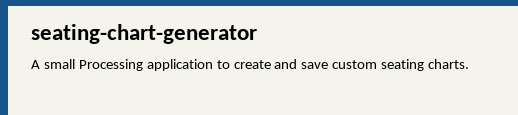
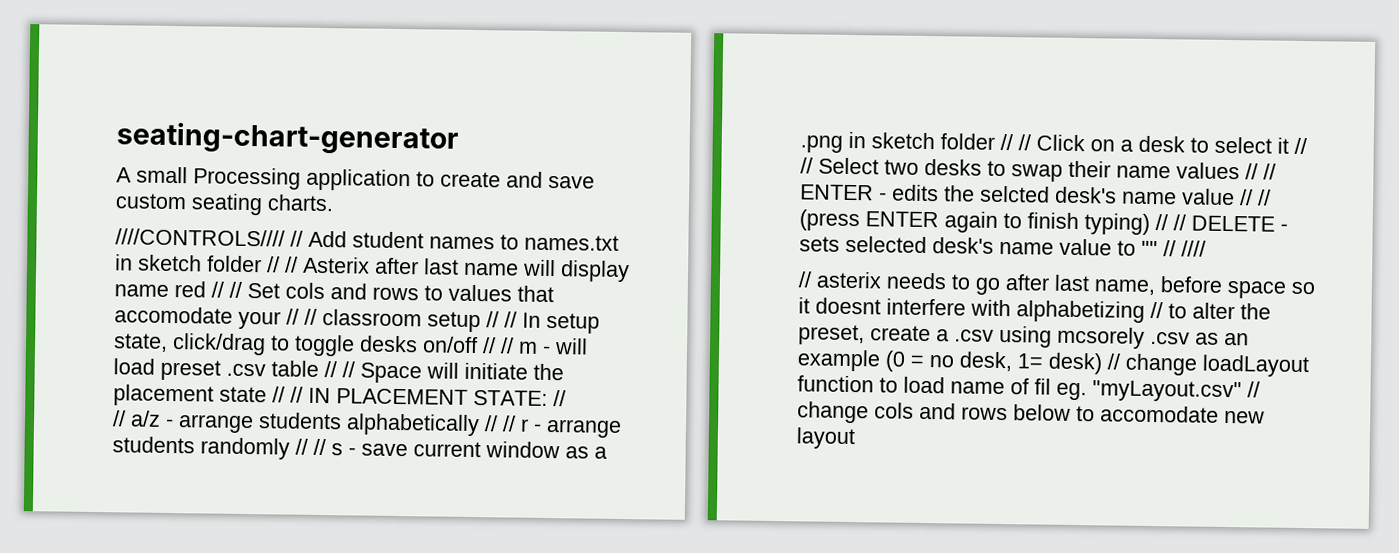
+ ////CONTROLS//// // Add student names to names.txt in sketch folder // // Asterix after last name will display name red // // Set cols and rows to values that accomodate your // // classroom setup // // In setup state, click/drag to toggle desks on/off // // m - will load preset .csv table // // Space will initiate the placement state // // IN PLACEMENT STATE: //
+ // a/z - arrange students alphabetically // // r - arrange students randomly // // s - save current window as a .png in sketch folder // // Click on a desk to select it // // Select two desks to swap their name values // // ENTER - edits the selcted desk's name value // // (press ENTER again to finish typing) // // DELETE - sets selected desk's name value to "" // ////
+ // asterix needs to go after last name, before space so it doesnt interfere with alphabetizing // to alter the preset, create a .csv using mcsorely .csv as an example (0 = no desk, 1= desk) // change loadLayout function to load name of fil eg. "myLayout.csv" // change cols and rows below to accomodate new layout

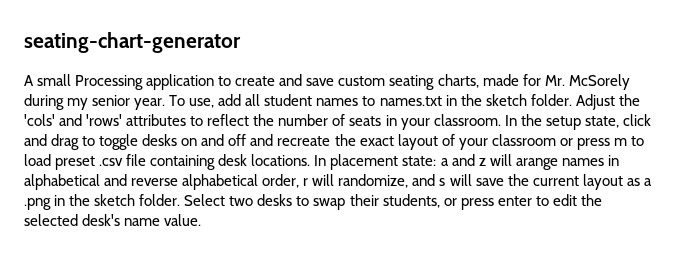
- A small Processing application to create and save custom seating charts.
- ////CONTROLS//// // Add student names to names.txt in sketch folder // // Asterix after last name will display name red // // Set cols and rows to values that accomodate your // // classroom setup // // In setup state, click/drag to toggle desks on/off // // m - will load preset .csv table // // Space will initiate the placement state // // IN PLACEMENT STATE: //
- // a/z - arrange students alphabetically // // r - arrange students randomly // // s - save current window as a .png in sketch folder // // Click on a desk to select it // // Select two desks to swap their name values // // ENTER - edits the selcted desk's name value // // (press ENTER again to finish typing) // // DELETE - sets selected desk's name value to "" // ////
- // asterix needs to go after last name, before space so it doesnt interfere with alphabetizing // to alter the preset, create a .csv using mcsorely .csv as an example (0 = no desk, 1= desk) // change loadLayout function to load name of fil eg. "myLayout.csv" // change cols and rows below to accomodate new layout
+ A small Processing application to create and save custom seating charts, made for Mr. McSorely during my senior year. To use, add all student names to names.txt in the sketch folder. Adjust the 'cols' and 'rows' attributes to reflect the number of seats in your classroom. In the setup state, click and drag to toggle desks on and off and recreate the exact layout of your classroom or press m to load preset .csv file containing desk locations. In placement state: a and z will arange names in alphabetical and reverse alphabetical order, r will randomize, and s will save the current layout as a .png in the sketch folder. Select two desks to swap their students, or press enter to edit the selected desk's name value.

